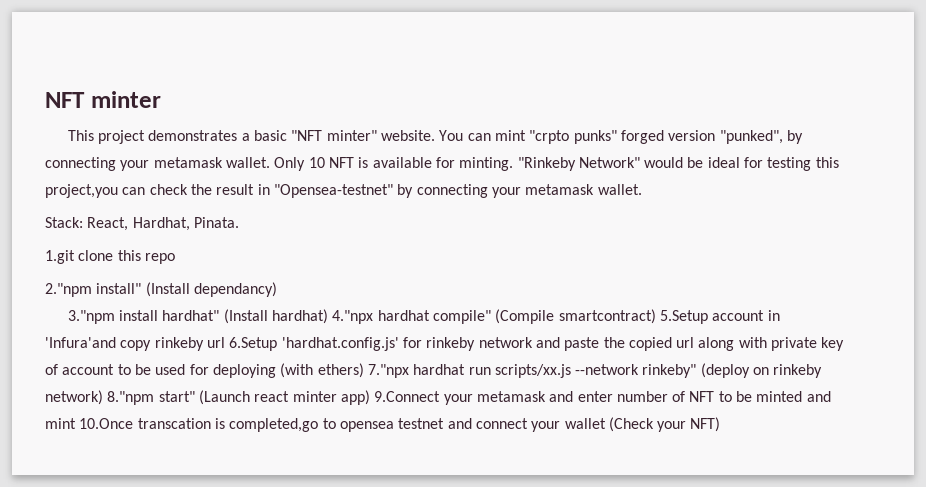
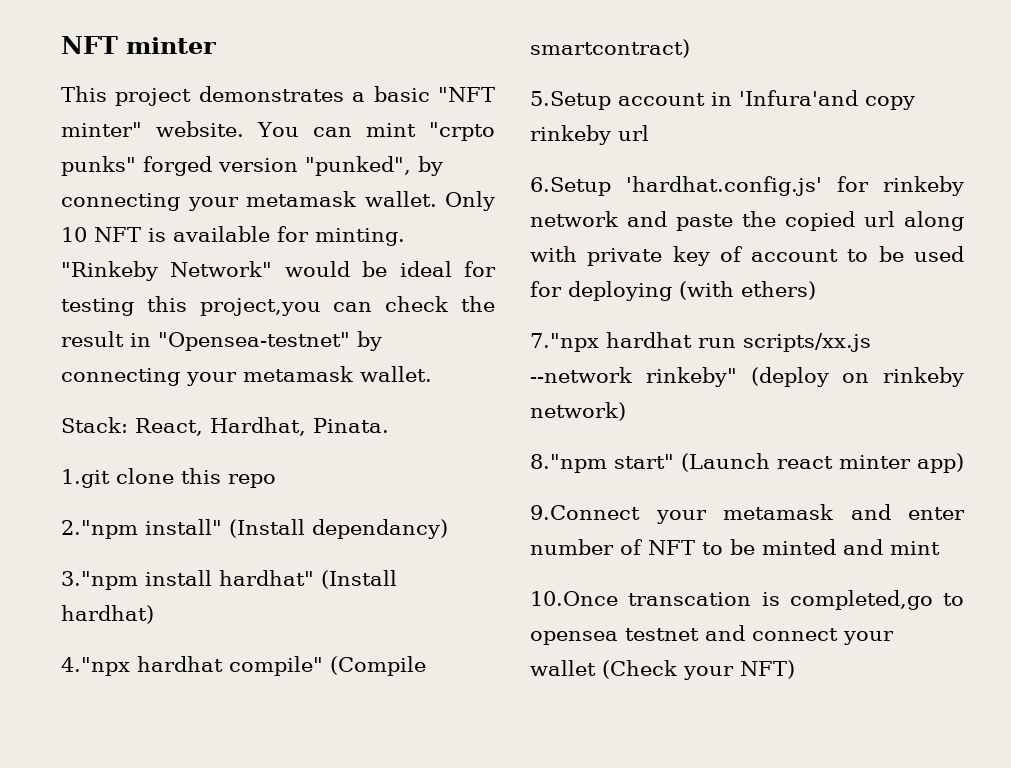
- 3."npm install hardhat" (Install hardhat) 4."npx hardhat compile" (Compile smartcontract) 5.Setup account in 'Infura'and copy rinkeby url 6.Setup 'hardhat.config.js' for rinkeby network and paste the copied url along with private key of account to be used for deploying (with ethers) 7."npx hardhat run scripts/xx.js --network rinkeby" (deploy on rinkeby network) 8."npm start" (Launch react minter app) 9.Connect your metamask and enter number of NFT to be minted and mint 10.Once transcation is completed,go to opensea testnet and connect your wallet (Check your NFT)
+ 3."npm install hardhat" (Install hardhat)
+ 4."npx hardhat compile" (Compile smartcontract)
+ 5.Setup account in 'Infura'and copy rinkeby url
+ 6.Setup 'hardhat.config.js' for rinkeby network and paste the copied url along with private key of account to be used for deploying (with ethers)
+ 7."npx hardhat run scripts/xx.js --network rinkeby" (deploy on rinkeby network)
+ 8."npm start" (Launch react minter app)
+ 9.Connect your metamask and enter number of NFT to be minted and mint
+ 10.Once transcation is completed,go to opensea testnet and connect your wallet (Check your NFT)

